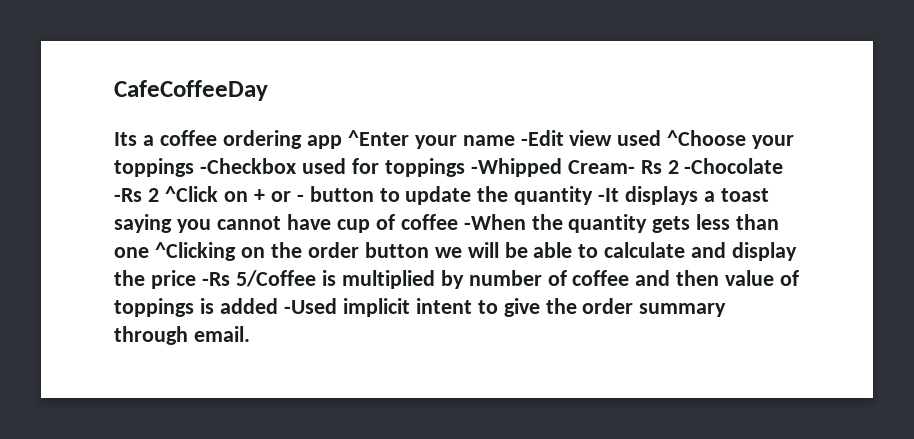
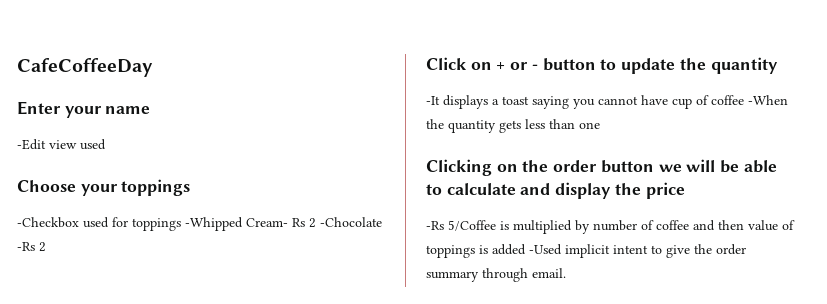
- Its a coffee ordering app ^Enter your name -Edit view used ^Choose your toppings -Checkbox used for toppings -Whipped Cream- Rs 2 -Chocolate -Rs 2 ^Click on + or - button to update the quantity -It displays a toast saying you cannot have cup of coffee -When the quantity gets less than one ^Clicking on the order button we will be able to calculate and display the price -Rs 5/Coffee is multiplied by number of coffee and then value of toppings is added -Used implicit intent to give the order summary through email.
+ Enter your name
+ -Edit view used
+ Choose your toppings
+ -Checkbox used for toppings -Whipped Cream- Rs 2 -Chocolate -Rs 2
+ Click on + or - button to update the quantity
+ -It displays a toast saying you cannot have cup of coffee -When the quantity gets less than one
+ Clicking on the order button we will be able to calculate and display the price
+ -Rs 5/Coffee is multiplied by number of coffee and then value of toppings is added -Used implicit intent to give the order summary through email.

